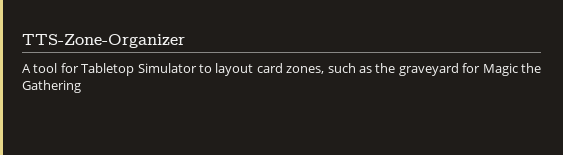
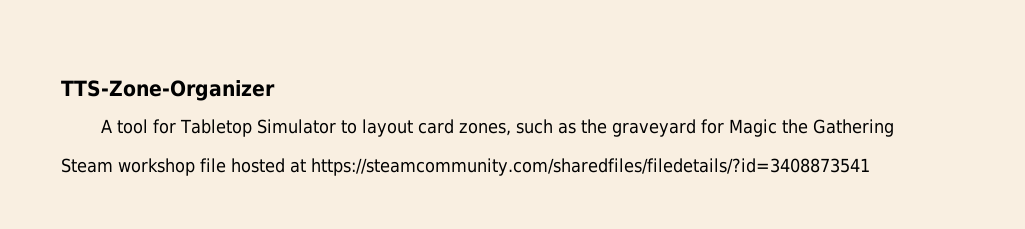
+ Steam workshop file hosted at https://steamcommunity.com/sharedfiles/filedetails/?id=3408873541

